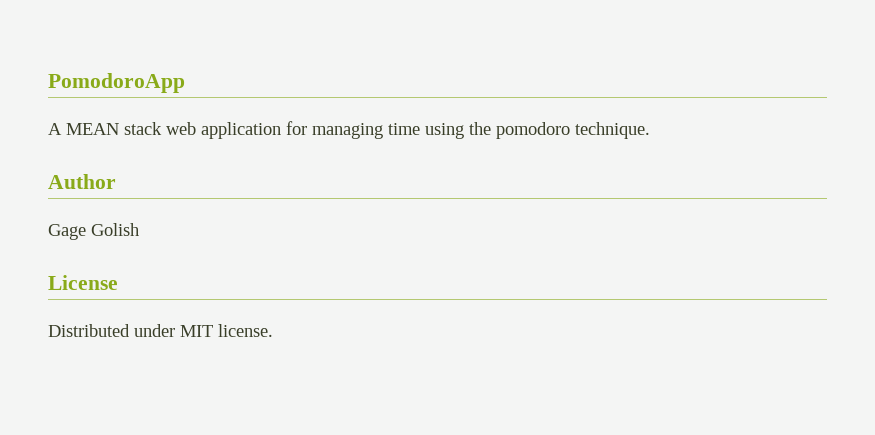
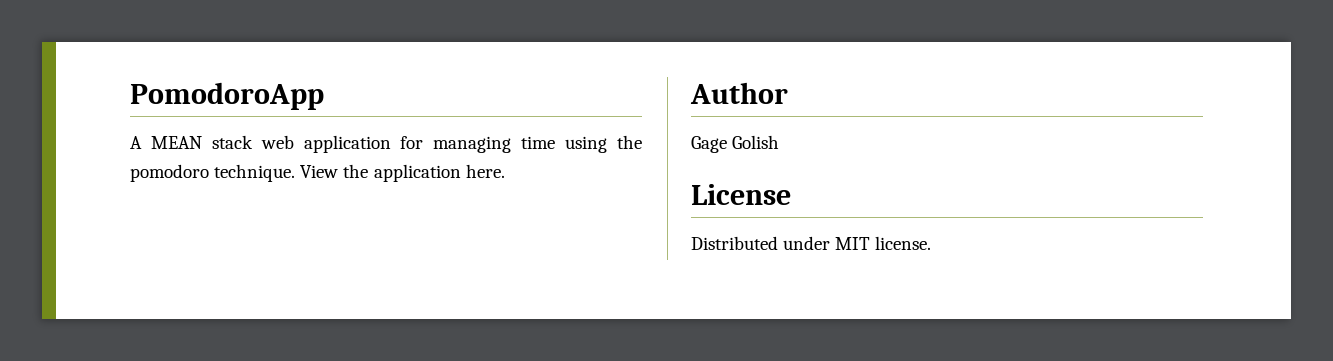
+ View the application here.

